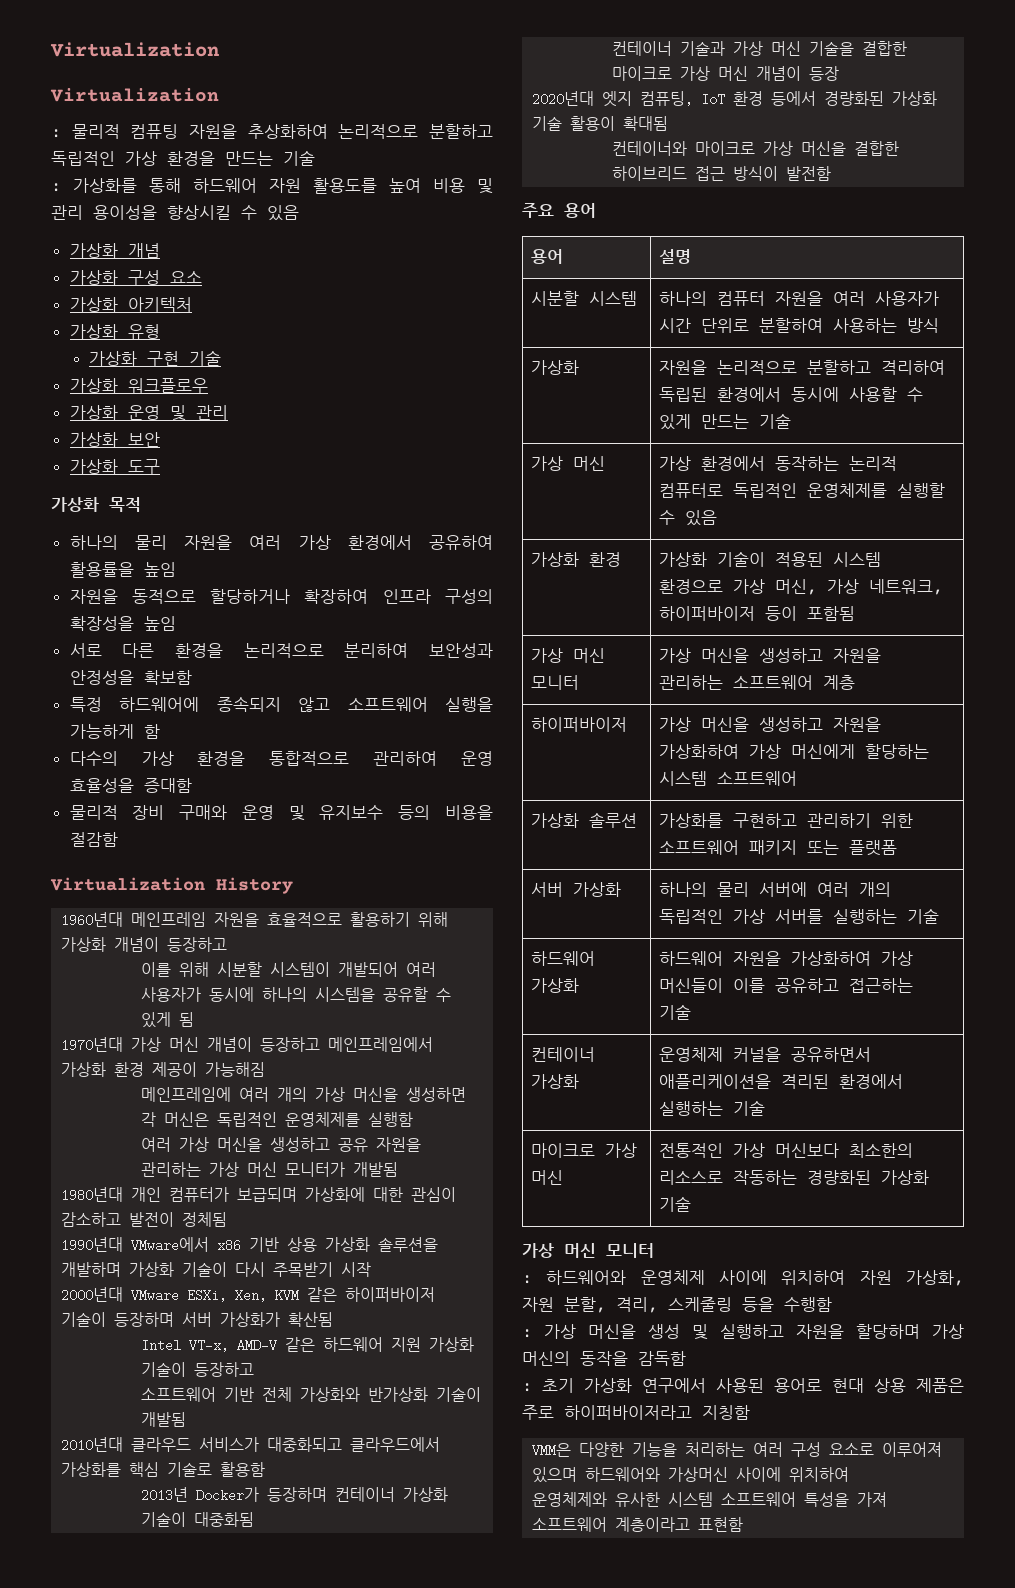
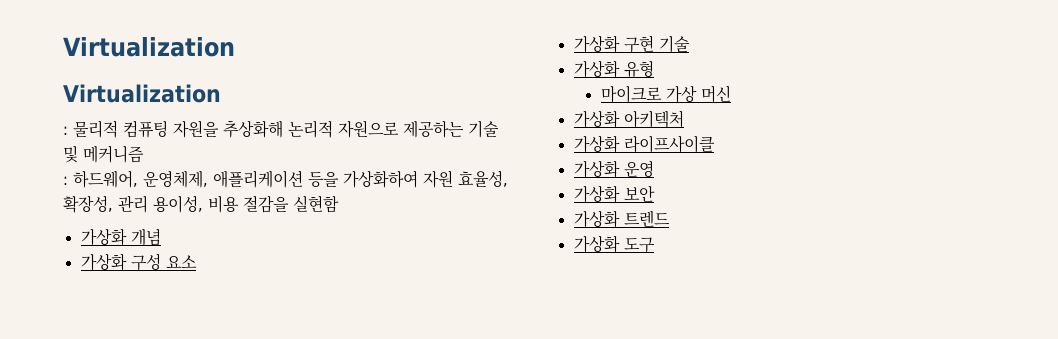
- : 물리적 컴퓨팅 자원을 추상화하여 논리적으로 분할하고 독립적인 가상 환경을 만드는 기술
- : 가상화를 통해 하드웨어 자원 활용도를 높여 비용 및 관리 용이성을 향상시킬 수 있음
+ : 물리적 컴퓨팅 자원을 추상화해 논리적 자원으로 제공하는 기술 및 메커니즘
+ : 하드웨어, 운영체제, 애플리케이션 등을 가상화하여 자원 효율성, 확장성, 관리 용이성, 비용 절감을 실현함
- 가상화 아키텍처
+ 가상화 구현 기술
- 가상화 구현 기술
- 가상화 워크플로우
+ 마이크로 가상 머신
+ 가상화 아키텍처
+ 가상화 라이프사이클
- 가상화 운영 및 관리
+ 가상화 운영
+ 가상화 트렌드
  가상화 도구
- 가상화 목적
- 하나의 물리 자원을 여러 가상 환경에서 공유하여 활용률을 높임
- 자원을 동적으로 할당하거나 확장하여 인프라 구성의 확장성을 높임
- 서로 다른 환경을 논리적으로 분리하여 보안성과 안정성을 확보함
- 특정 하드웨어에 종속되지 않고 소프트웨어 실행을 가능하게 함
- 다수의 가상 환경을 통합적으로 관리하여 운영 효율성을 증대함
- 물리적 장비 구매와 운영 및 유지보수 등의 비용을 절감함
- Virtualization History
- 1960년대 메인프레임 자원을 효율적으로 활용하기 위해 가상화 개념이 등장하고
- 이를 위해 시분할 시스템이 개발되어 여러 사용자가 동시에 하나의 시스템을 공유할 수 있게 됨
- 1970년대 가상 머신 개념이 등장하고 메인프레임에서 가상화 환경 제공이 가능해짐
- 메인프레임에 여러 개의 가상 머신을 생성하면 각 머신은 독립적인 운영체제를 실행함
- 여러 가상 머신을 생성하고 공유 자원을 관리하는 가상 머신 모니터가 개발됨
- 1980년대 개인 컴퓨터가 보급되며 가상화에 대한 관심이 감소하고 발전이 정체됨
- 1990년대 VMware에서 x86 기반 상용 가상화 솔루션을 개발하며 가상화 기술이 다시 주목받기 시작
- 2000년대 VMware ESXi, Xen, KVM 같은 하이퍼바이저 기술이 등장하며 서버 가상화가 확산됨
- Intel VT-x, AMD-V 같은 하드웨어 지원 가상화 기술이 등장하고
- 소프트웨어 기반 전체 가상화와 반가상화 기술이 개발됨
- 2010년대 클라우드 서비스가 대중화되고 클라우드에서 가상화를 핵심 기술로 활용함
- 2013년 Docker가 등장하며 컨테이너 가상화 기술이 대중화됨
- 컨테이너 기술과 가상 머신 기술을 결합한 마이크로 가상 머신 개념이 등장
- 2020년대 엣지 컴퓨팅, IoT 환경 등에서 경량화된 가상화 기술 활용이 확대됨
- 컨테이너와 마이크로 가상 머신을 결합한 하이브리드 접근 방식이 발전함
- 주요 용어
- 용어 | 설명
- 시분할 시스템 | 하나의 컴퓨터 자원을 여러 사용자가 시간 단위로 분할하여 사용하는 방식
- 가상화 | 자원을 논리적으로 분할하고 격리하여 독립된 환경에서 동시에 사용할 수 있게 만드는 기술
- 가상 머신 | 가상 환경에서 동작하는 논리적 컴퓨터로 독립적인 운영체제를 실행할 수 있음
- 가상화 환경 | 가상화 기술이 적용된 시스템 환경으로 가상 머신, 가상 네트워크, 하이퍼바이저 등이 포함됨
- 가상 머신 모니터 | 가상 머신을 생성하고 자원을 관리하는 소프트웨어 계층
- 하이퍼바이저 | 가상 머신을 생성하고 자원을 가상화하여 가상 머신에게 할당하는 시스템 소프트웨어
- 가상화 솔루션 | 가상화를 구현하고 관리하기 위한 소프트웨어 패키지 또는 플랫폼
- 서버 가상화 | 하나의 물리 서버에 여러 개의 독립적인 가상 서버를 실행하는 기술
- 하드웨어 가상화 | 하드웨어 자원을 가상화하여 가상 머신들이 이를 공유하고 접근하는 기술
- 컨테이너 가상화 | 운영체제 커널을 공유하면서 애플리케이션을 격리된 환경에서 실행하는 기술
- 마이크로 가상 머신 | 전통적인 가상 머신보다 최소한의 리소스로 작동하는 경량화된 가상화 기술
- 가상 머신 모니터
- : 하드웨어와 운영체제 사이에 위치하여 자원 가상화, 자원 분할, 격리, 스케줄링 등을 수행함
- : 가상 머신을 생성 및 실행하고 자원을 할당하며 가상 머신의 동작을 감독함
- : 초기 가상화 연구에서 사용된 용어로 현대 상용 제품은 주로 하이퍼바이저라고 지칭함
- VMM은 다양한 기능을 처리하는 여러 구성 요소로 이루어져 있으며 하드웨어와 가상머신 사이에 위치하여
- 운영체제와 유사한 시스템 소프트웨어 특성을 가져 소프트웨어 계층이라고 표현함

